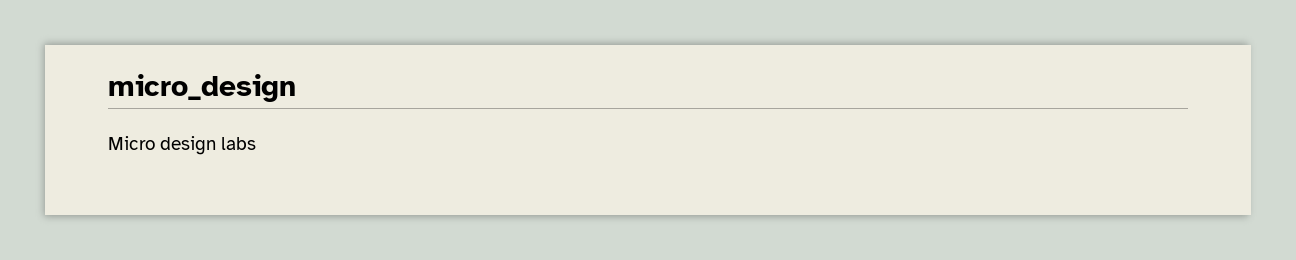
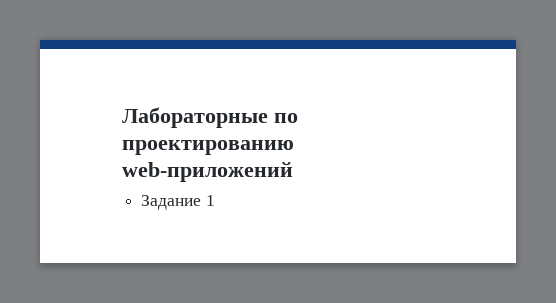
- micro_design
- Micro design labs
+ Лабораторные по проектированию web-приложений
+ Задание 1

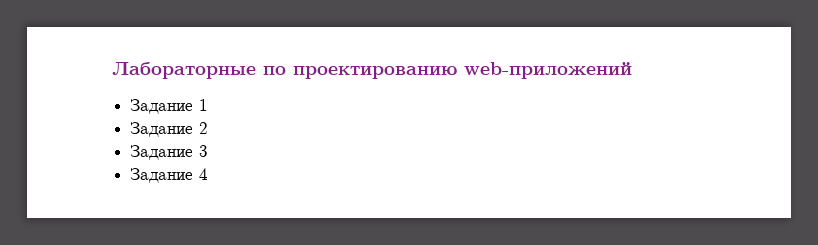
+ Задание 2
+ Задание 3
+ Задание 4

